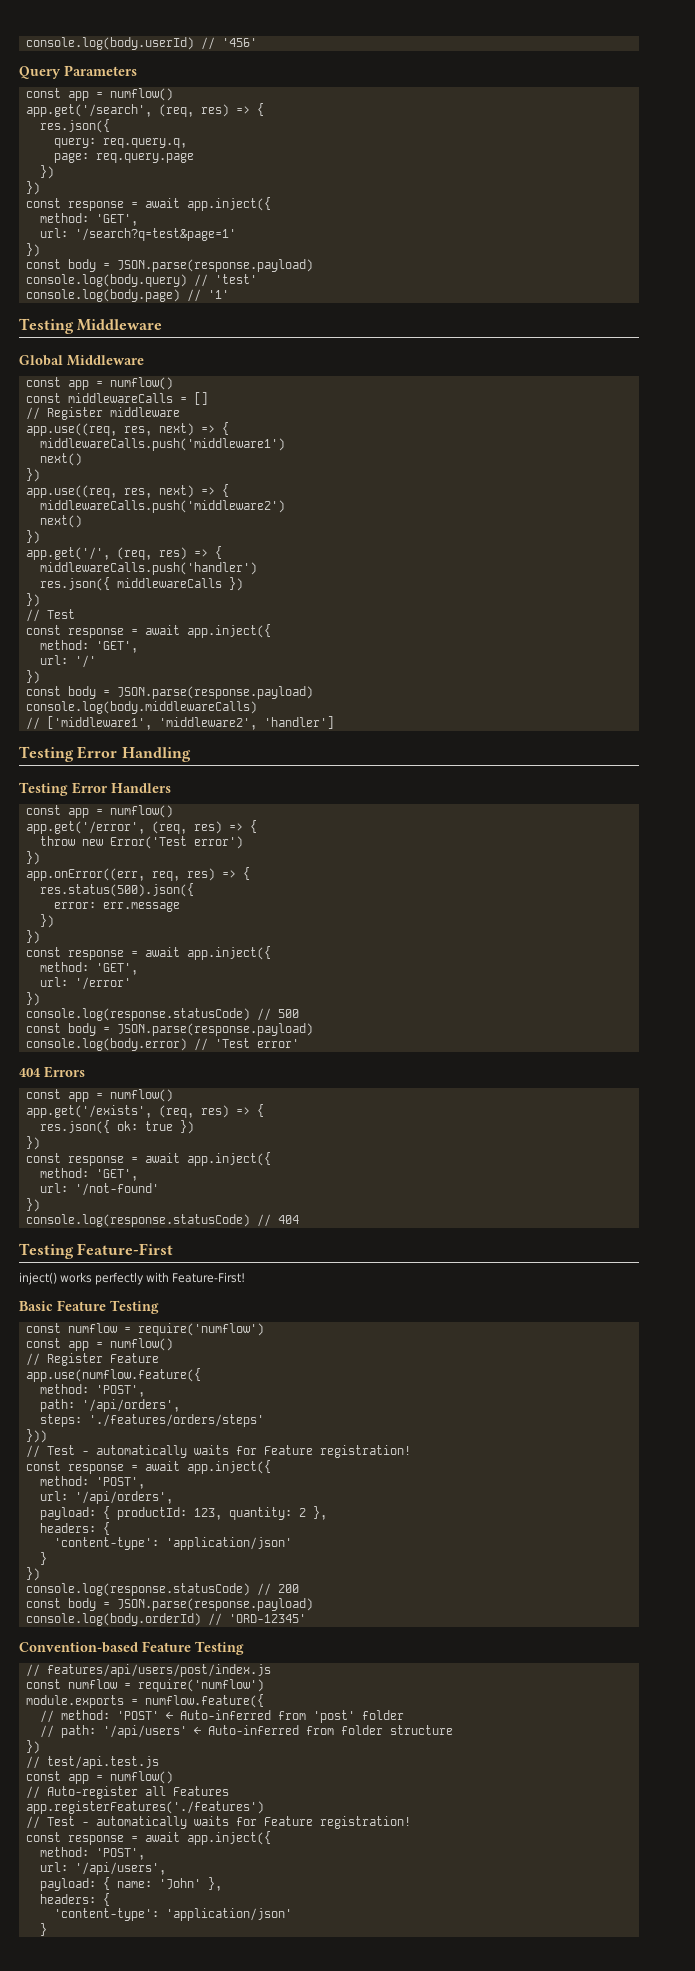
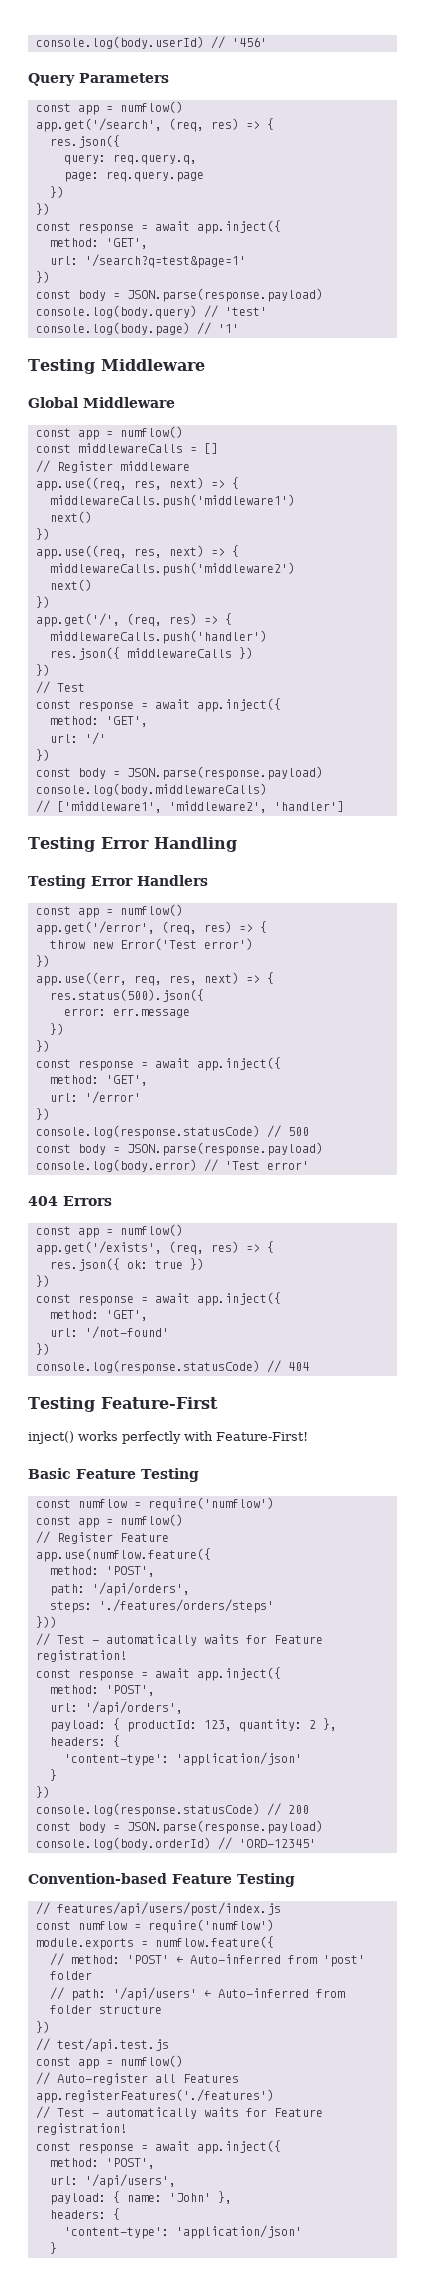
- app.onError((err, req, res) => {
+ app.use((err, req, res, next) => {

